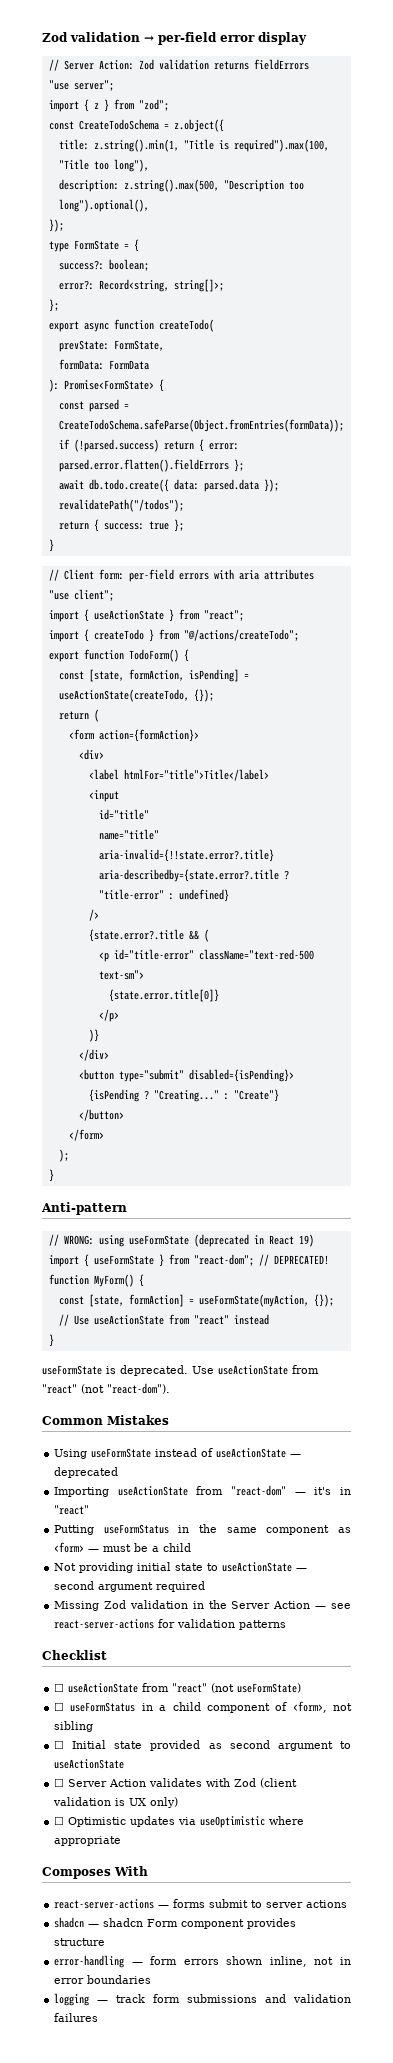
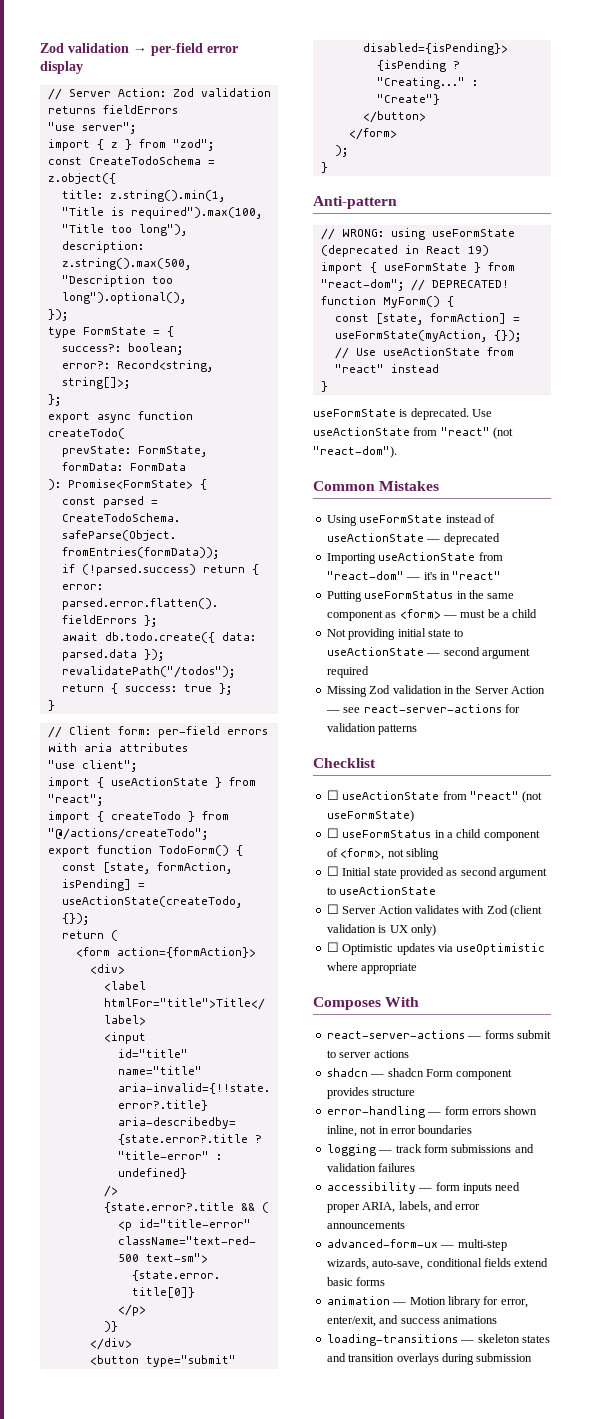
+ accessibility — form inputs need proper ARIA, labels, and error announcements
+ advanced-form-ux — multi-step wizards, auto-save, conditional fields extend basic forms
+ animation — Motion library for error, enter/exit, and success animations
+ loading-transitions — skeleton states and transition overlays during submission

